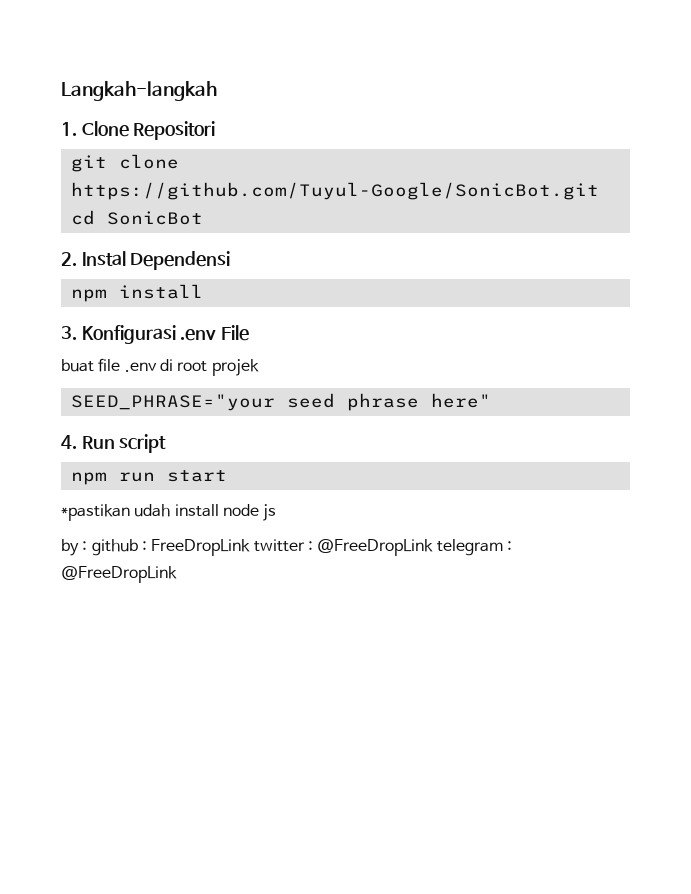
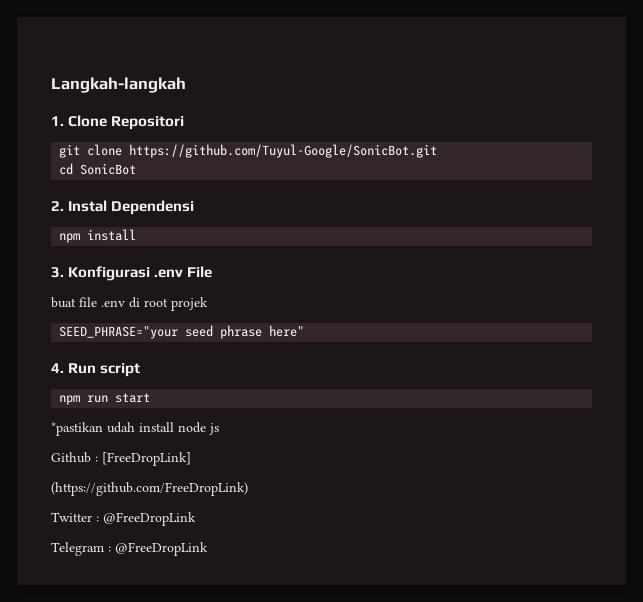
- by : github : FreeDropLink twitter : @FreeDropLink telegram : @FreeDropLink
+ Github : [FreeDropLink]
+ (https://github.com/FreeDropLink)
+ Twitter : @FreeDropLink
+ Telegram : @FreeDropLink

